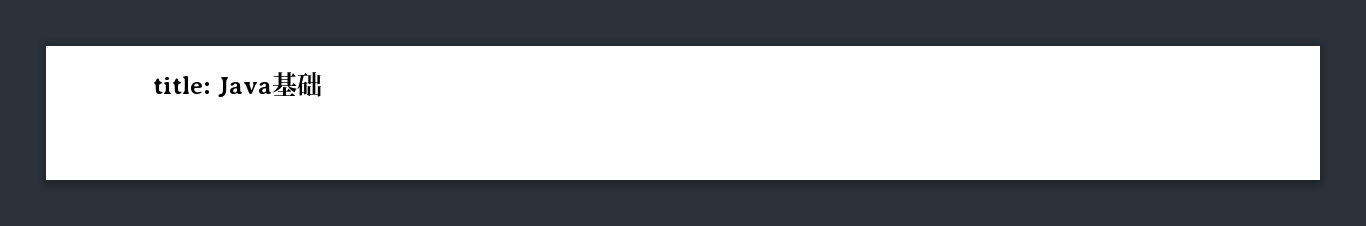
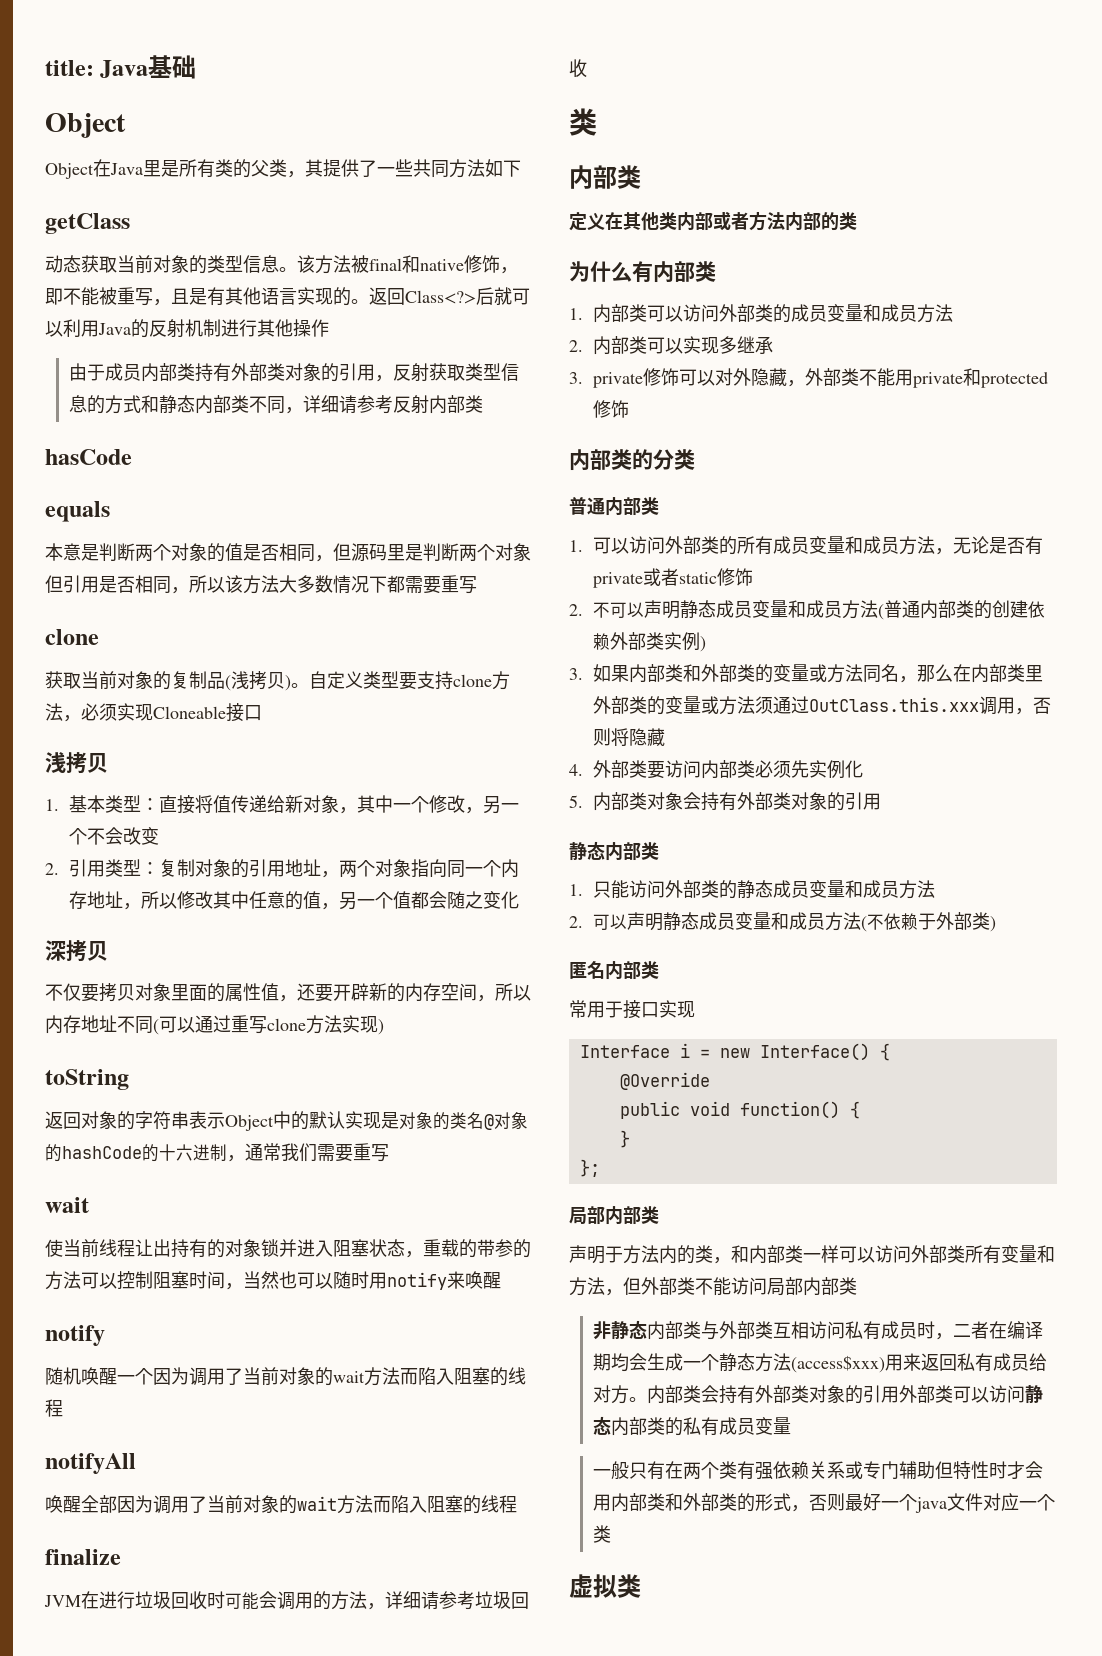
  title: Java基础
+ Object
+ Object在Java里是所有类的父类，其提供了一些共同方法如下
+ getClass
+ 动态获取当前对象的类型信息。该方法被final和native修饰，即不能被重写，且是有其他语言实现的。返回Class<?>后就可以利用Java的反射机制进行其他操作
+ 由于成员内部类持有外部类对象的引用，反射获取类型信息的方式和静态内部类不同，详细请参考反射内部类
+ hasCode
+ equals
+ 本意是判断两个对象的值是否相同，但源码里是判断两个对象但引用是否相同，所以该方法大多数情况下都需要重写
+ clone
+ 获取当前对象的复制品(浅拷贝)。自定义类型要支持clone方法，必须实现Cloneable接口
+ 浅拷贝
+ 1.基本类型：直接将值传递给新对象，其中一个修改，另一个不会改变
+ 2.引用类型：复制对象的引用地址，两个对象指向同一个内存地址，所以修改其中任意的值，另一个值都会随之变化
+ 深拷贝
+ 不仅要拷贝对象里面的属性值，还要开辟新的内存空间，所以内存地址不同(可以通过重写clone方法实现)
+ toString
+ 返回对象的字符串表示Object中的默认实现是对象的类名@对象的hashCode的十六进制，通常我们需要重写
+ wait
+ 使当前线程让出持有的对象锁并进入阻塞状态，重载的带参的方法可以控制阻塞时间，当然也可以随时用notify来唤醒
+ notify
+ 随机唤醒一个因为调用了当前对象的wait方法而陷入阻塞的线程
+ notifyAll
+ 唤醒全部因为调用了当前对象的wait方法而陷入阻塞的线程
+ finalize
+ JVM在进行垃圾回收时可能会调用的方法，详细请参考垃圾回收
+ 类
+ 内部类
+ 定义在其他类内部或者方法内部的类
+ 为什么有内部类
+ 1.内部类可以访问外部类的成员变量和成员方法
+ 2.内部类可以实现多继承
+ 3. private修饰可以对外隐藏，外部类不能用private和protected修饰
+ 内部类的分类
+ 普通内部类
+ 1.可以访问外部类的所有成员变量和成员方法，无论是否有private或者static修饰
+ 2.不可以声明静态成员变量和成员方法(普通内部类的创建依赖外部类实例)
+ 3.如果内部类和外部类的变量或方法同名，那么在内部类里外部类的变量或方法须通过OutClass.this.xxx调用，否则将隐藏
+ 4.外部类要访问内部类必须先实例化
+ 5.内部类对象会持有外部类对象的引用
+ 静态内部类
+ 1.只能访问外部类的静态成员变量和成员方法
+ 2.可以声明静态成员变量和成员方法(不依赖于外部类)
+ 匿名内部类
+ 常用于接口实现
+ Interface i = new Interface() {
+ @Override
+ public void function() {
+ }
+ };
+ 局部内部类
+ 声明于方法内的类，和内部类一样可以访问外部类所有变量和方法，但外部类不能访问局部内部类
+ 非静态内部类与外部类互相访问私有成员时，二者在编译期均会生成一个静态方法(access$xxx)用来返回私有成员给对方。内部类会持有外部类对象的引用外部类可以访问静态内部类的私有成员变量
+ 一般只有在两个类有强依赖关系或专门辅助但特性时才会用内部类和外部类的形式，否则最好一个java文件对应一个类
+ 虚拟类

